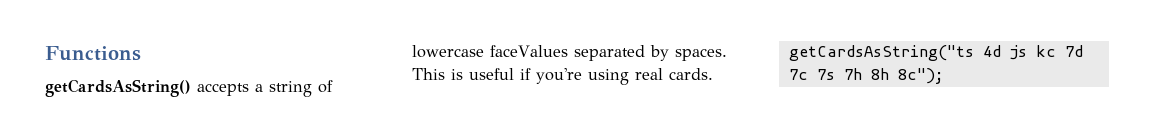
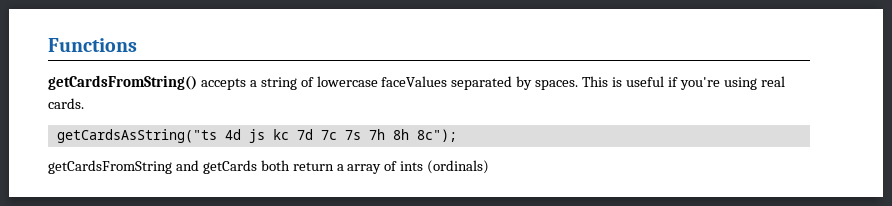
- getCardsAsString() accepts a string of lowercase faceValues separated by spaces.
+ getCardsFromString() accepts a string of lowercase faceValues separated by spaces.
+ getCardsFromString and getCards both return a array of ints (ordinals)

